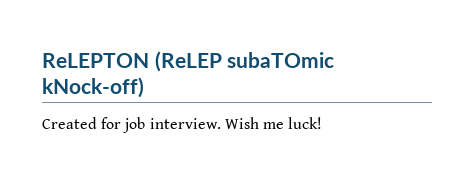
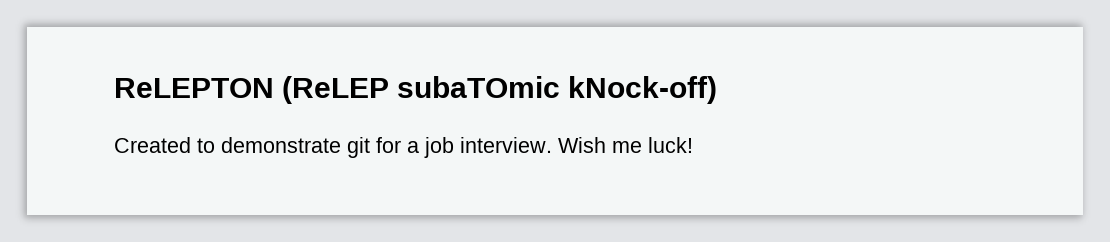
- Created for job interview.
+ Created to demonstrate git for a job interview.

